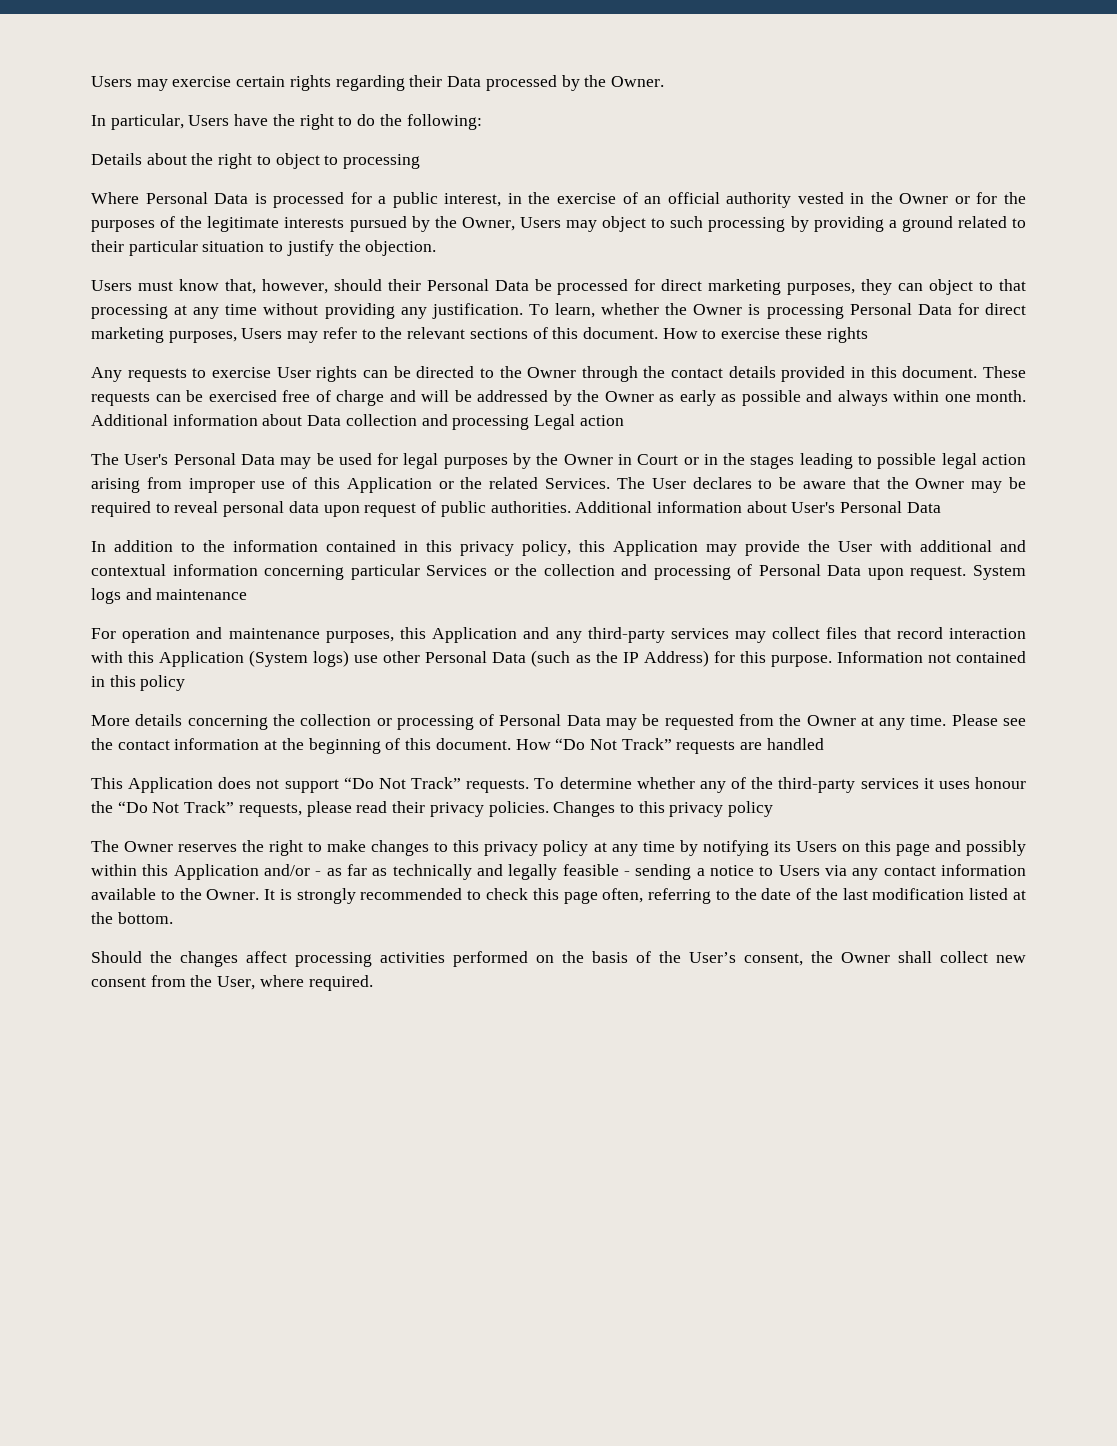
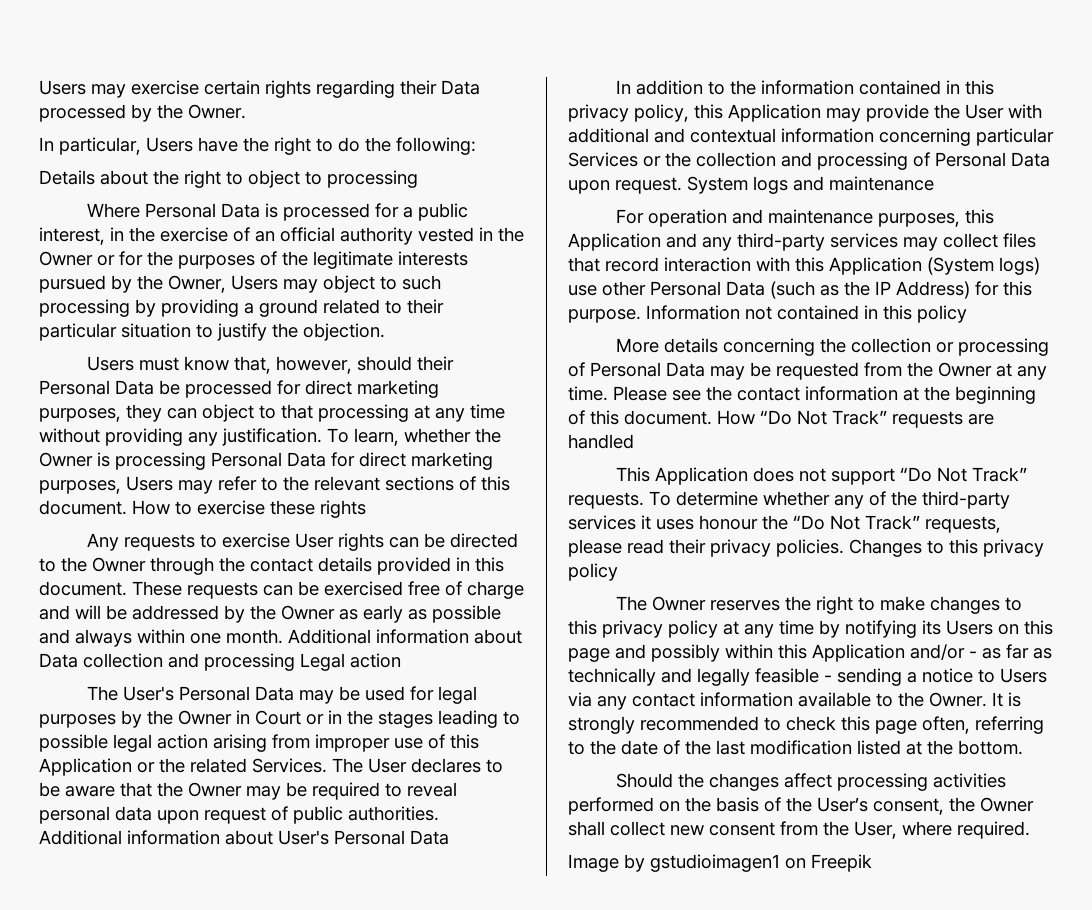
+ Image by gstudioimagen1 on Freepik

